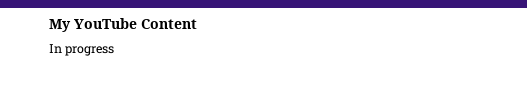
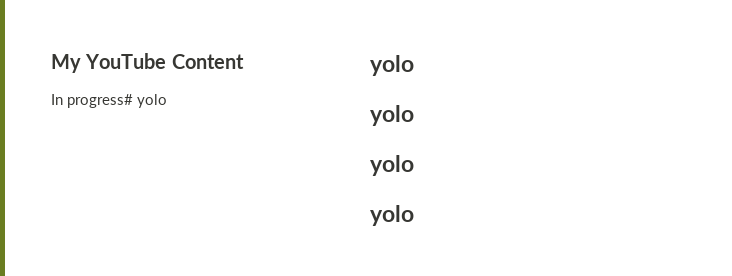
- In progress
+ In progress# yolo
+ yolo
+ yolo
+ yolo
+ yolo

